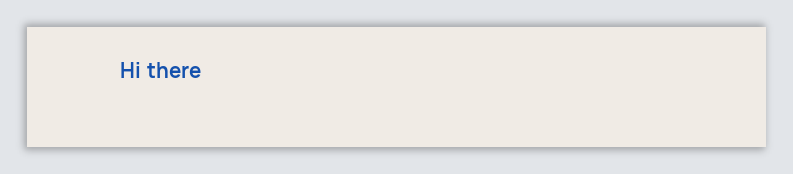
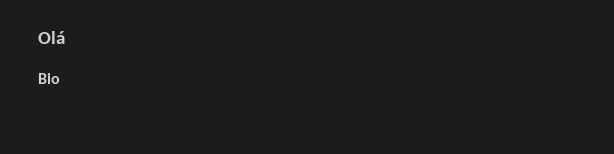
- Hi there
+ Olá
+ Bio

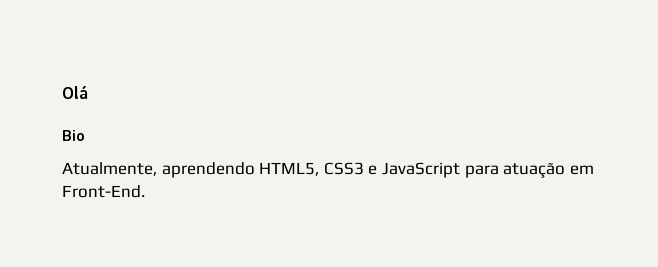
+ Atualmente, aprendendo HTML5, CSS3 e JavaScript para atuação em Front-End.

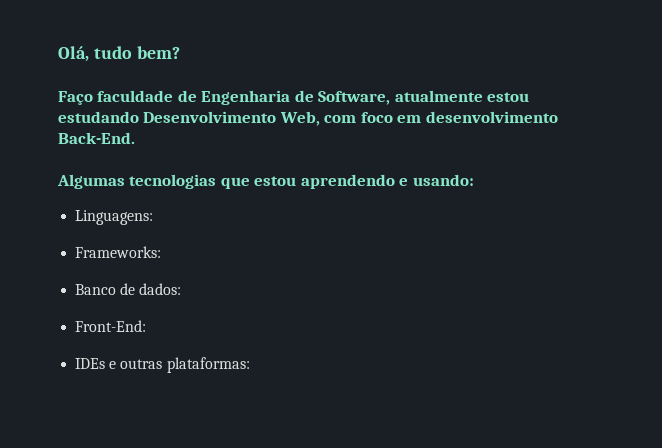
- Olá
- Bio
- Atualmente, aprendendo HTML5, CSS3 e JavaScript para atuação em Front-End.
+ Olá, tudo bem?
+ Faço faculdade de Engenharia de Software, atualmente estou estudando Desenvolvimento Web, com foco em desenvolvimento Back-End.
+ Algumas tecnologias que estou aprendendo e usando:
+ Linguagens:
+ Frameworks:
+ Banco de dados:
+ Front-End:
+ IDEs e outras plataformas:

